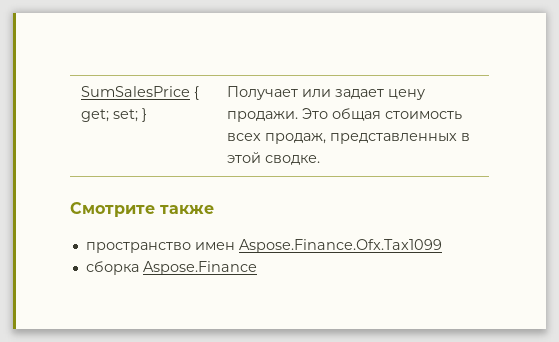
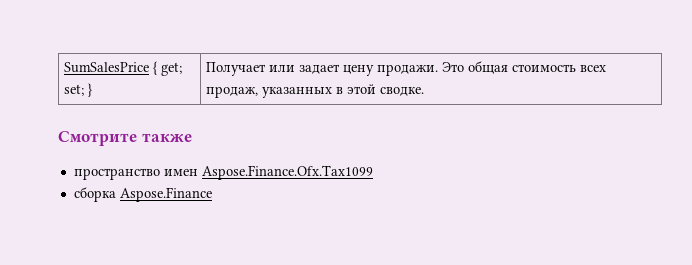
- SumSalesPrice { get; set; } | Получает или задает цену продажи. Это общая стоимость всех продаж, представленных в этой сводке.
+ SumSalesPrice { get; set; } | Получает или задает цену продажи. Это общая стоимость всех продаж, указанных в этой сводке.

